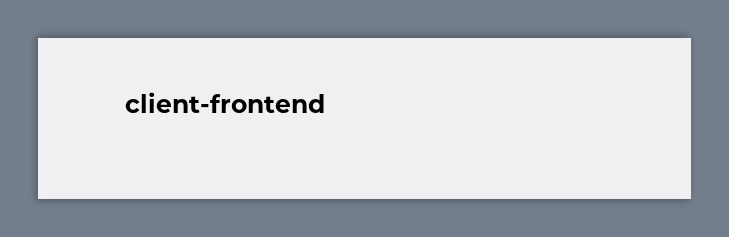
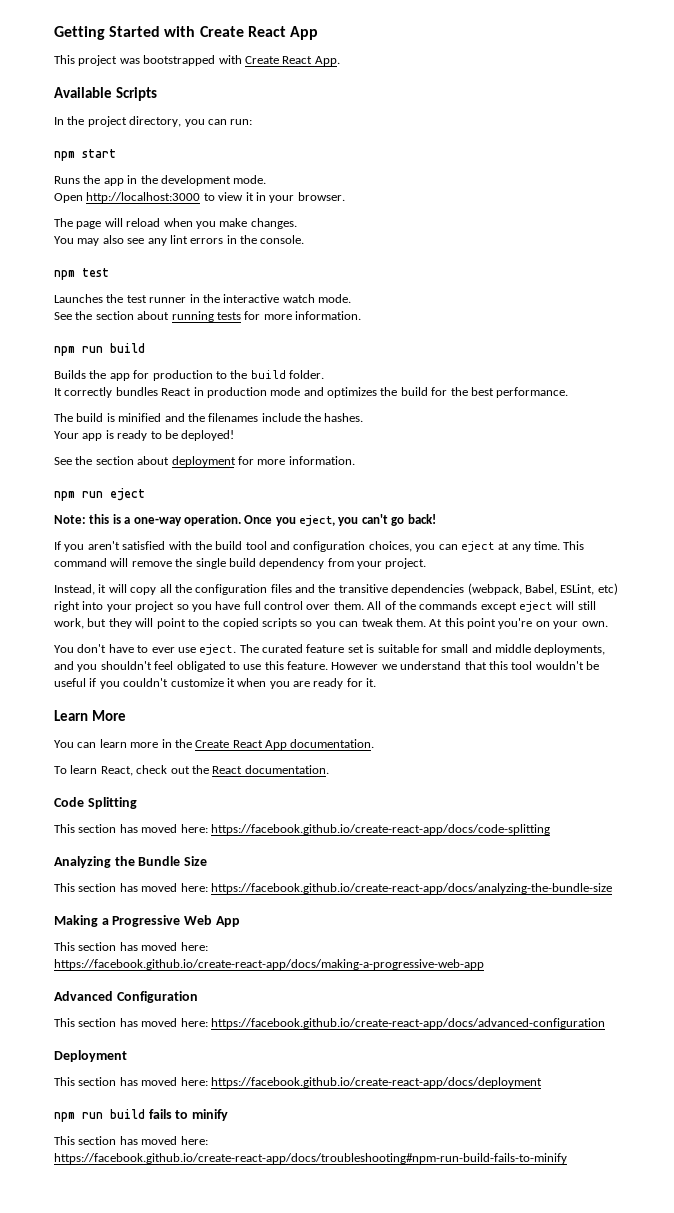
- client-frontend
+ Getting Started with Create React App
+ This project was bootstrapped with Create React App.
+ Available Scripts
+ In the project directory, you can run:
+ npm start
+ Runs the app in the development mode.
+ Open http://localhost:3000 to view it in your browser.
+ The page will reload when you make changes.
+ You may also see any lint errors in the console.
+ npm test
+ Launches the test runner in the interactive watch mode.
+ See the section about running tests for more information.
+ npm run build
+ Builds the app for production to the build folder.
+ It correctly bundles React in production mode and optimizes the build for the best performance.
+ The build is minified and the filenames include the hashes.
+ Your app is ready to be deployed!
+ See the section about deployment for more information.
+ npm run eject
+ Note: this is a one-way operation. Once you eject, you can't go back!
+ If you aren't satisfied with the build tool and configuration choices, you can eject at any time. This command will remove the single build dependency from your project.
+ Instead, it will copy all the configuration files and the transitive dependencies (webpack, Babel, ESLint, etc) right into your project so you have full control over them. All of the commands except eject will still work, but they will point to the copied scripts so you can tweak them. At this point you're on your own.
+ You don't have to ever use eject. The curated feature set is suitable for small and middle deployments, and you shouldn't feel obligated to use this feature. However we understand that this tool wouldn't be useful if you couldn't customize it when you are ready for it.
+ Learn More
+ You can learn more in the Create React App documentation.
+ To learn React, check out the React documentation.
+ Code Splitting
+ This section has moved here: https://facebook.github.io/create-react-app/docs/code-splitting
+ Analyzing the Bundle Size
+ This section has moved here: https://facebook.github.io/create-react-app/docs/analyzing-the-bundle-size
+ Making a Progressive Web App
+ This section has moved here: https://facebook.github.io/create-react-app/docs/making-a-progressive-web-app
+ Advanced Configuration
+ This section has moved here: https://facebook.github.io/create-react-app/docs/advanced-configuration
+ Deployment
+ This section has moved here: https://facebook.github.io/create-react-app/docs/deployment
+ npm run build fails to minify
+ This section has moved here: https://facebook.github.io/create-react-app/docs/troubleshooting#npm-run-build-fails-to-minify

